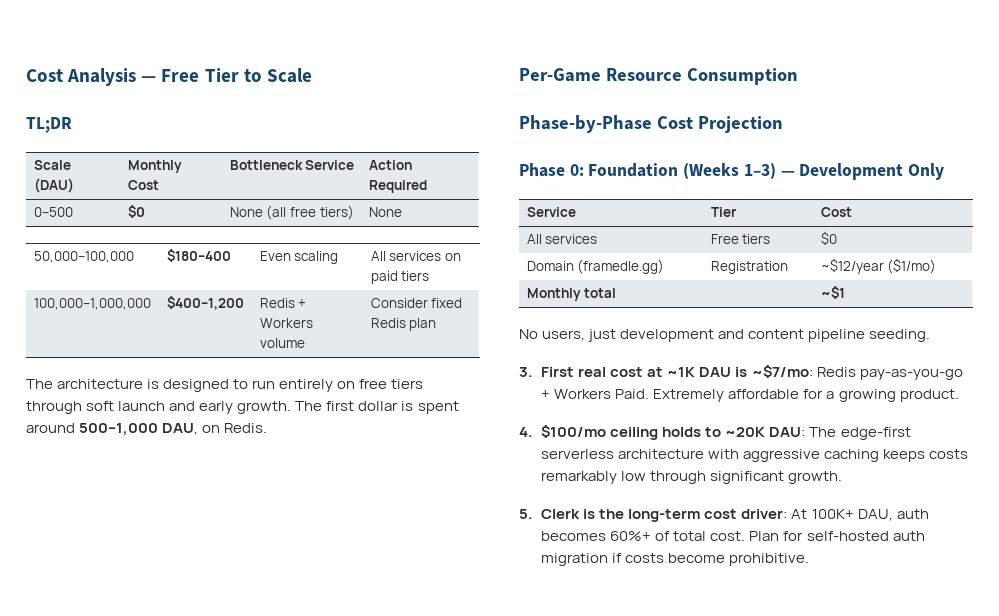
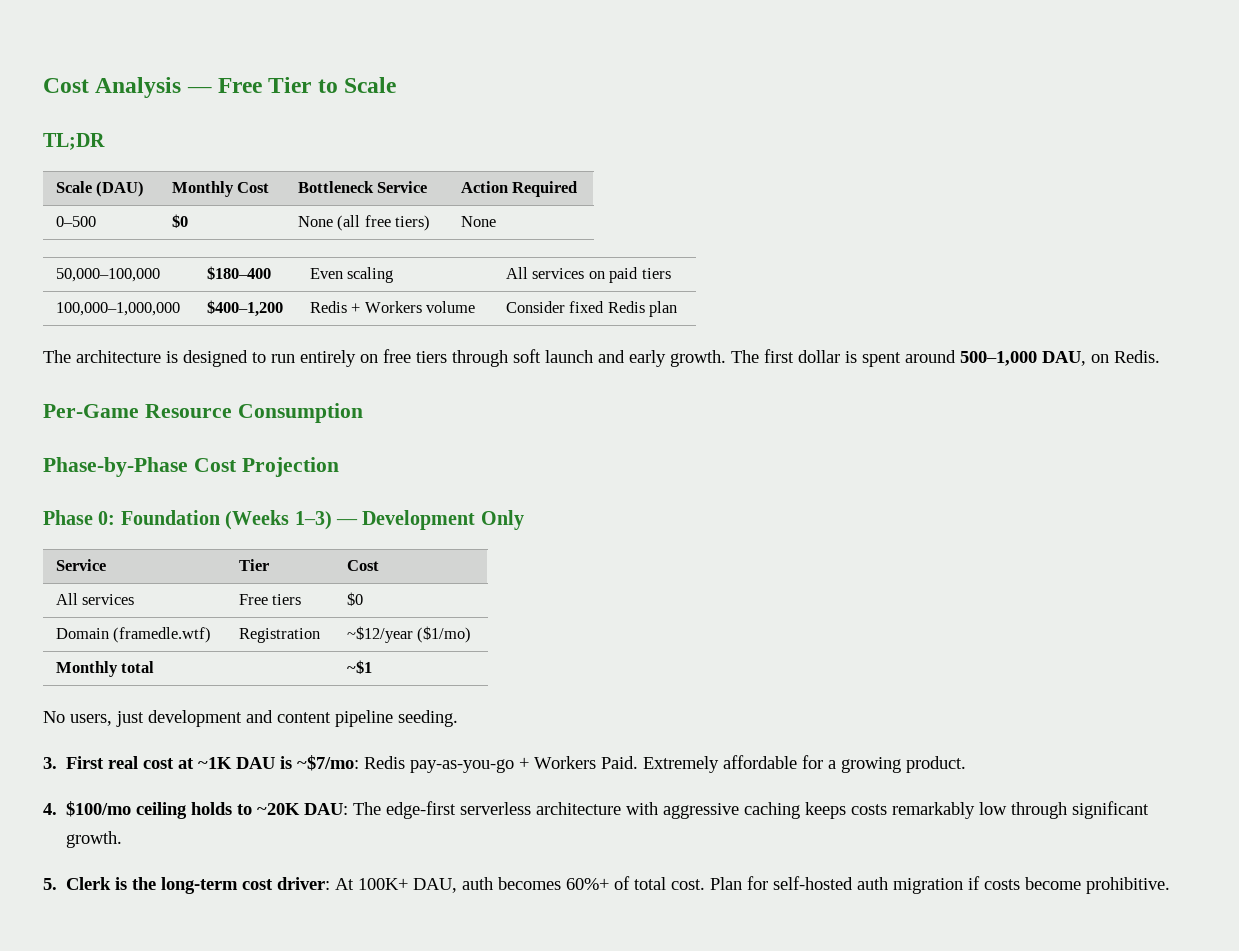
- Domain (framedle.gg) | Registration | ~$12/year ($1/mo)
+ Domain (framedle.wtf) | Registration | ~$12/year ($1/mo)

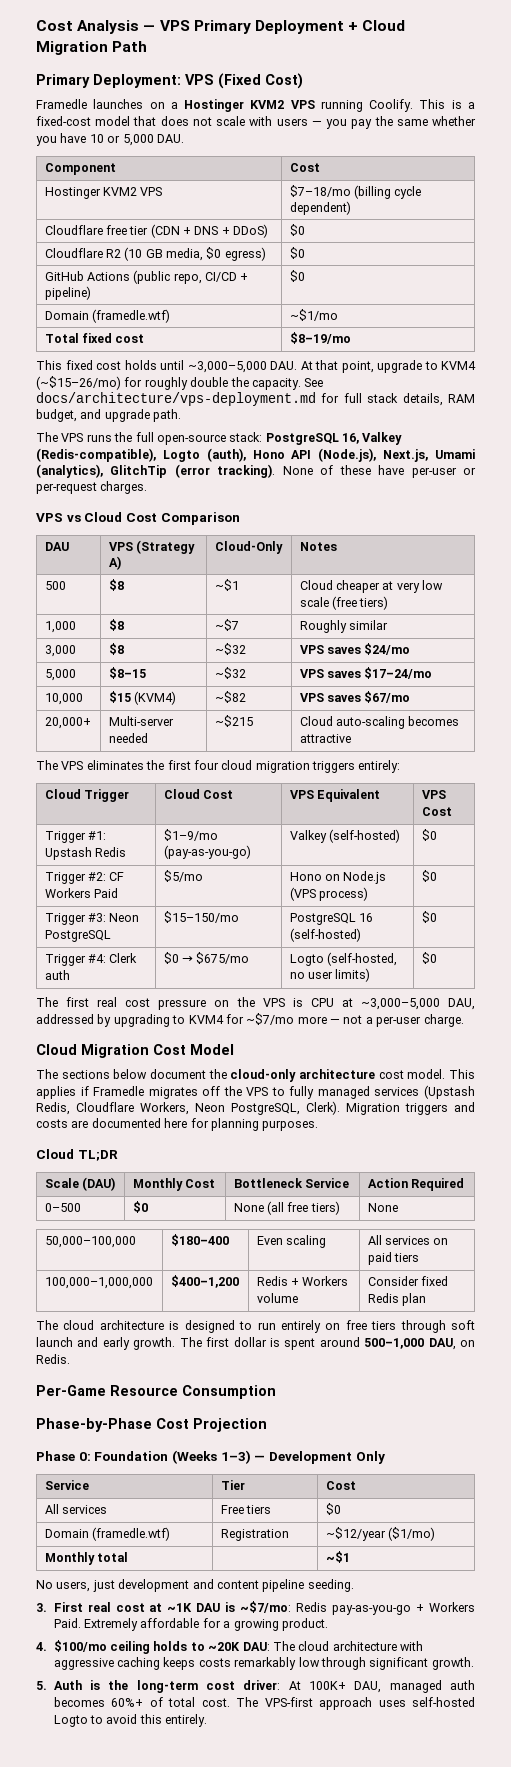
- Cost Analysis — Free Tier to Scale
- TL;DR
+ Cost Analysis — VPS Primary Deployment + Cloud Migration Path
+ Primary Deployment: VPS (Fixed Cost)
+ Framedle launches on a Hostinger KVM2 VPS running Coolify. This is a fixed-cost model that does not scale with users — you pay the same whether you have 10 or 5,000 DAU.
+ Component | Cost
+ Hostinger KVM2 VPS | $7–18/mo (billing cycle dependent)
+ Cloudflare free tier (CDN + DNS + DDoS) | $0
+ Cloudflare R2 (10 GB media, $0 egress) | $0
+ GitHub Actions (public repo, CI/CD + pipeline) | $0
+ Domain (framedle.wtf) | ~$1/mo
+ Total fixed cost | $8–19/mo
+ This fixed cost holds until ~3,000–5,000 DAU. At that point, upgrade to KVM4 (~$15–26/mo) for roughly double the capacity. See docs/architecture/vps-deployment.md for full stack details, RAM budget, and upgrade path.
+ The VPS runs the full open-source stack: PostgreSQL 16, Valkey (Redis-compatible), Logto (auth), Hono API (Node.js), Next.js, Umami (analytics), GlitchTip (error tracking). None of these have per-user or per-request charges.
+ VPS vs Cloud Cost Comparison
+ DAU | VPS (Strategy A) | Cloud-Only | Notes
+ 500 | $8 | ~$1 | Cloud cheaper at very low scale (free tiers)
+ 1,000 | $8 | ~$7 | Roughly similar
+ 3,000 | $8 | ~$32 | VPS saves $24/mo
+ 5,000 | $8–15 | ~$32 | VPS saves $17–24/mo
+ 10,000 | $15 (KVM4) | ~$82 | VPS saves $67/mo
+ 20,000+ | Multi-server needed | ~$215 | Cloud auto-scaling becomes attractive
+ The VPS eliminates the first four cloud migration triggers entirely:
+ Cloud Trigger | Cloud Cost | VPS Equivalent | VPS Cost
+ Trigger #1: Upstash Redis | $1–9/mo (pay-as-you-go) | Valkey (self-hosted) | $0
+ Trigger #2: CF Workers Paid | $5/mo | Hono on Node.js (VPS process) | $0
+ Trigger #3: Neon PostgreSQL | $15–150/mo | PostgreSQL 16 (self-hosted) | $0
+ Trigger #4: Clerk auth | $0 → $675/mo | Logto (self-hosted, no user limits) | $0
+ The first real cost pressure on the VPS is CPU at ~3,000–5,000 DAU, addressed by upgrading to KVM4 for ~$7/mo more — not a per-user charge.
+ Cloud Migration Cost Model
+ The sections below document the cloud-only architecture cost model. This applies if Framedle migrates off the VPS to fully managed services (Upstash Redis, Cloudflare Workers, Neon PostgreSQL, Clerk). Migration triggers and costs are documented here for planning purposes.
+ Cloud TL;DR
- The architecture is designed to run entirely on free tiers through soft launch and early growth.
+ The cloud architecture is designed to run entirely on free tiers through soft launch and early growth.
- 4. $100/mo ceiling holds to ~20K DAU: The edge-first serverless architecture with aggressive caching keeps costs remarkably low through significant growth.
+ 4. $100/mo ceiling holds to ~20K DAU: The cloud architecture with aggressive caching keeps costs remarkably low through significant growth.
- 5. Clerk is the long-term cost driver: At 100K+ DAU, auth becomes 60%+ of total cost.
+ 5. Auth is the long-term cost driver: At 100K+ DAU, managed auth becomes 60%+ of total cost.
- Plan for self-hosted auth migration if costs become prohibitive.
+ The VPS-first approach uses self-hosted Logto to avoid this entirely.

